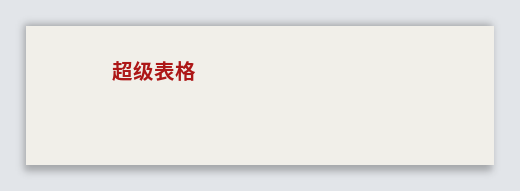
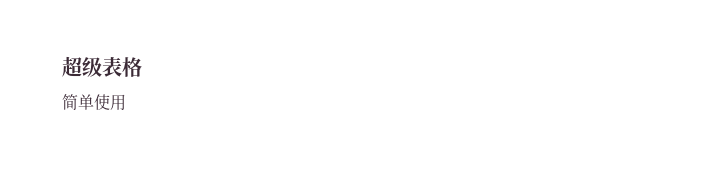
+ 简单使用

